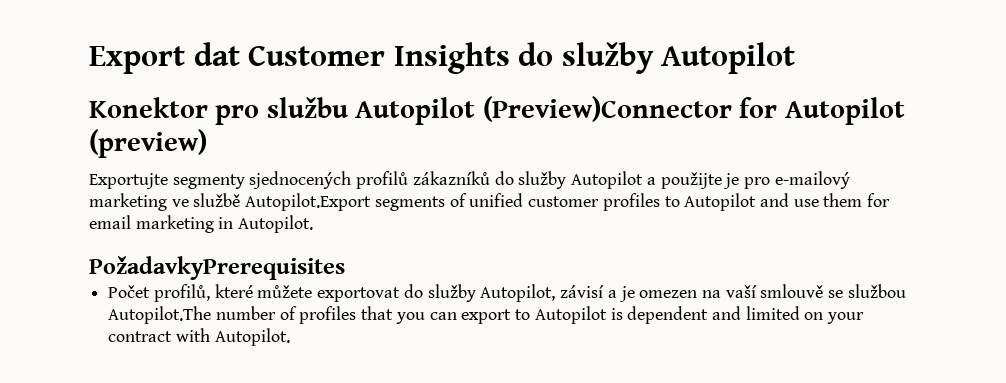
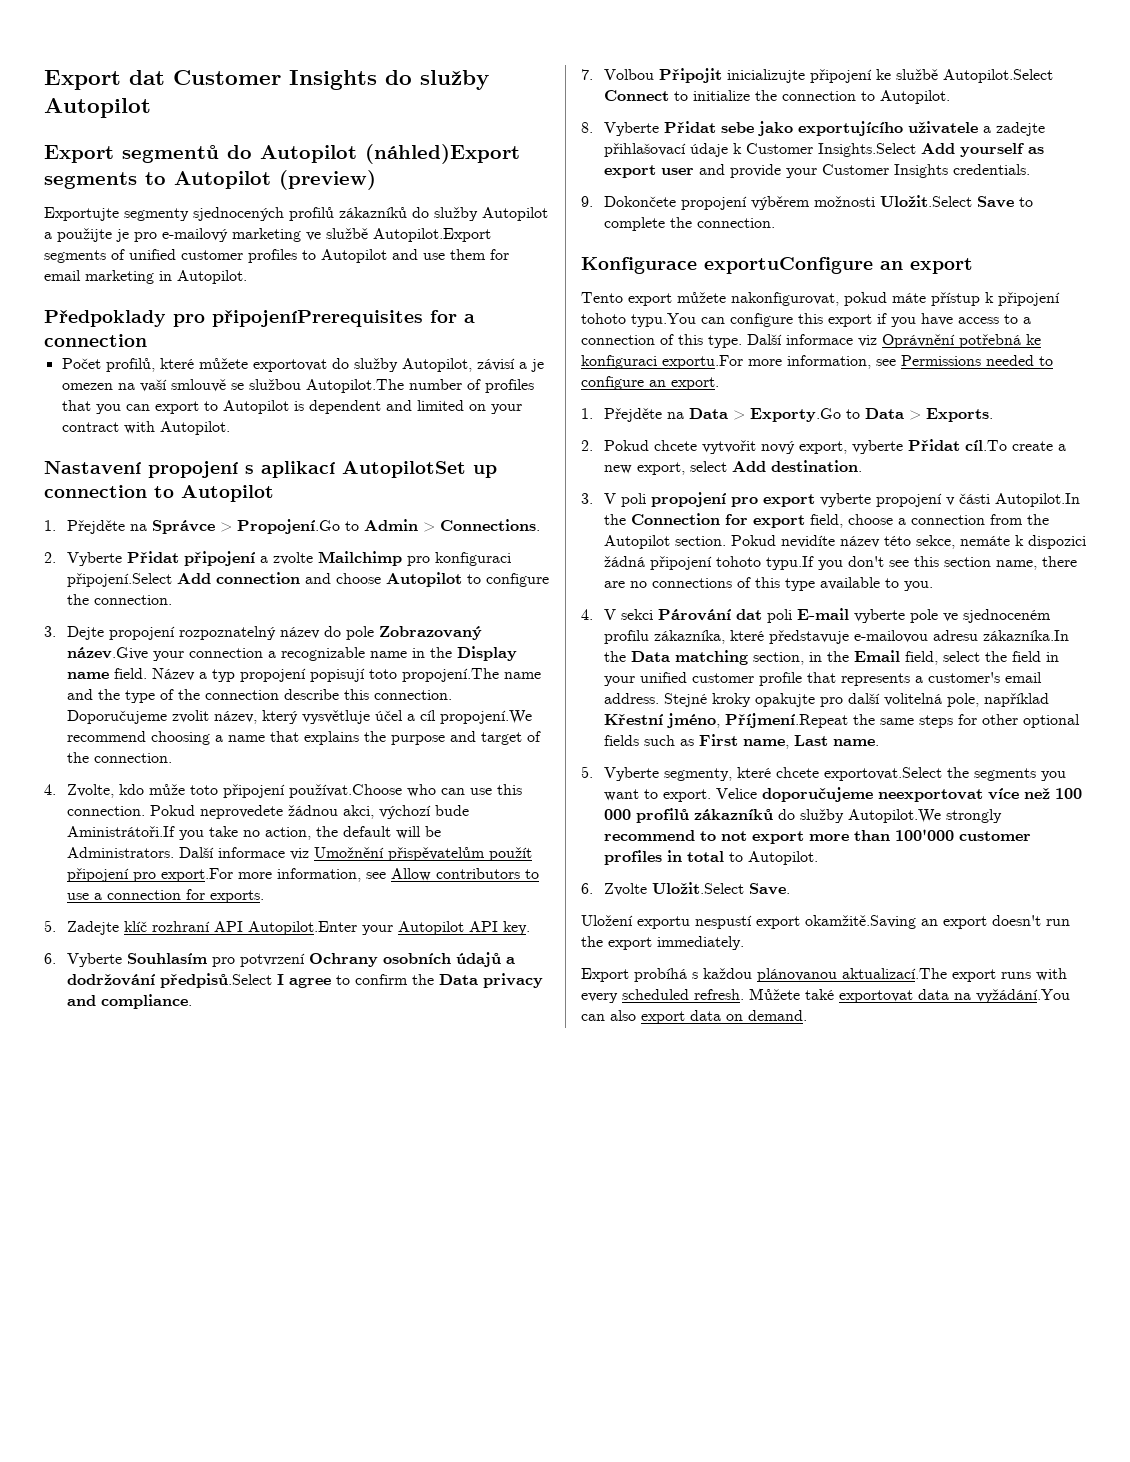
- Konektor pro službu Autopilot (Preview)Connector for Autopilot (preview)
+ Export segmentů do Autopilot (náhled)Export segments to Autopilot (preview)
- PožadavkyPrerequisites
+ Předpoklady pro připojeníPrerequisites for a connection
+ Nastavení propojení s aplikací AutopilotSet up connection to Autopilot
+ 1. Přejděte na Správce > Propojení.Go to Admin > Connections.
+ 2. Vyberte Přidat připojení a zvolte Mailchimp pro konfiguraci připojení.Select Add connection and choose Autopilot to configure the connection.
+ 3. Dejte propojení rozpoznatelný název do pole Zobrazovaný název.Give your connection a recognizable name in the Display name field. Název a typ propojení popisují toto propojení.The name and the type of the connection describe this connection. Doporučujeme zvolit název, který vysvětluje účel a cíl propojení.We recommend choosing a name that explains the purpose and target of the connection.
+ 4. Zvolte, kdo může toto připojení používat.Choose who can use this connection. Pokud neprovedete žádnou akci, výchozí bude Aministrátoři.If you take no action, the default will be Administrators. Další informace viz Umožnění přispěvatelům použít připojení pro export.For more information, see Allow contributors to use a connection for exports.
+ 5. Zadejte klíč rozhraní API Autopilot.Enter your Autopilot API key.
+ 6. Vyberte Souhlasím pro potvrzení Ochrany osobních údajů a dodržování předpisů.Select I agree to confirm the Data privacy and compliance.
+ 7. Volbou Připojit inicializujte připojení ke službě Autopilot.Select Connect to initialize the connection to Autopilot.
+ 8. Vyberte Přidat sebe jako exportujícího uživatele a zadejte přihlašovací údaje k Customer Insights.Select Add yourself as export user and provide your Customer Insights credentials.
+ 9. Dokončete propojení výběrem možnosti Uložit.Select Save to complete the connection.
+ Konfigurace exportuConfigure an export
+ Tento export můžete nakonfigurovat, pokud máte přístup k připojení tohoto typu.You can configure this export if you have access to a connection of this type. Další informace viz Oprávnění potřebná ke konfiguraci exportu.For more information, see Permissions needed to configure an export.
+ 1. Přejděte na Data > Exporty.Go to Data > Exports.
+ 2. Pokud chcete vytvořit nový export, vyberte Přidat cíl.To create a new export, select Add destination.
+ 3. V poli propojení pro export vyberte propojení v části Autopilot.In the Connection for export field, choose a connection from the Autopilot section. Pokud nevidíte název této sekce, nemáte k dispozici žádná připojení tohoto typu.If you don't see this section name, there are no connections of this type available to you.
+ 4. V sekci Párování dat poli E-mail vyberte pole ve sjednoceném profilu zákazníka, které představuje e-mailovou adresu zákazníka.In the Data matching section, in the Email field, select the field in your unified customer profile that represents a customer's email address. Stejné kroky opakujte pro další volitelná pole, například Křestní jméno, Příjmení.Repeat the same steps for other optional fields such as First name, Last name.
+ 5. Vyberte segmenty, které chcete exportovat.Select the segments you want to export. Velice doporučujeme neexportovat více než 100 000 profilů zákazníků do služby Autopilot.We strongly recommend to not export more than 100'000 customer profiles in total to Autopilot.
+ 6. Zvolte Uložit.Select Save.
+ Uložení exportu nespustí export okamžitě.Saving an export doesn't run the export immediately.
+ Export probíhá s každou plánovanou aktualizací.The export runs with every scheduled refresh. Můžete také exportovat data na vyžádání.You can also export data on demand.

